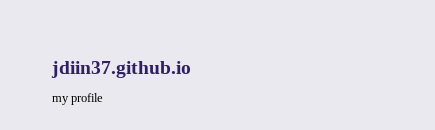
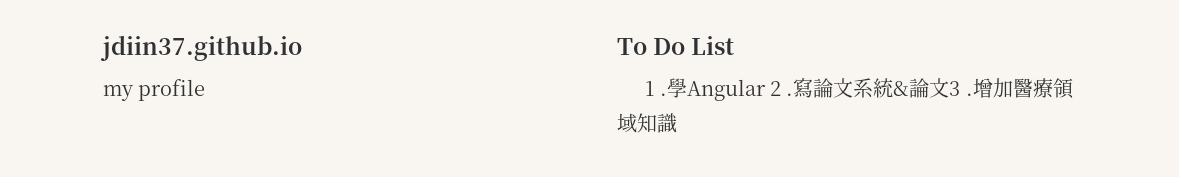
+ To Do List
+ 1 .學Angular 2 .寫論文系統&論文3 .增加醫療領域知識

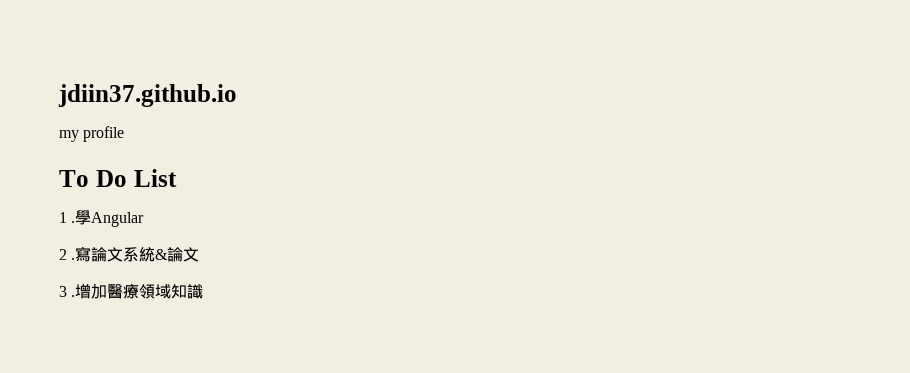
- 學Angular 2 .
+ 學Angular
+ 2 .
- 寫論文系統&論文3 .
+ 寫論文系統&論文
+ 3 .

